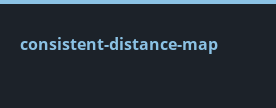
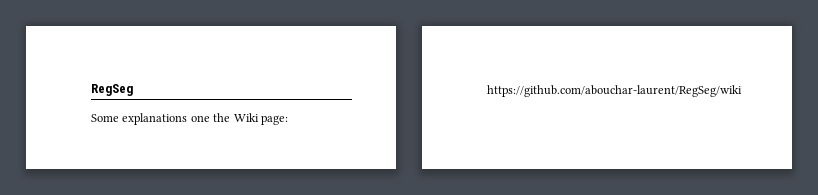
- consistent-distance-map
+ RegSeg
+ Some explanations one the Wiki page: https://github.com/abouchar-laurent/RegSeg/wiki

